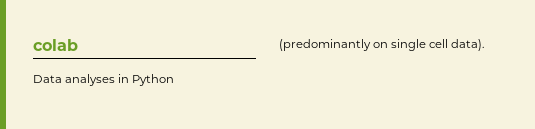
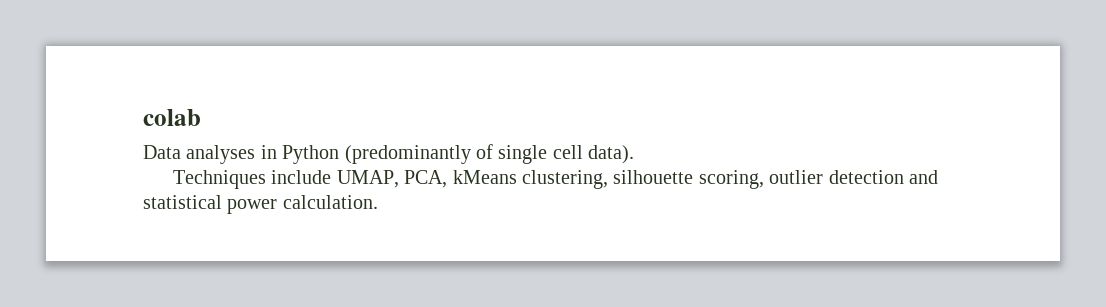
- Data analyses in Python (predominantly on single cell data).
+ Data analyses in Python (predominantly of single cell data).
+ Techniques include UMAP, PCA, kMeans clustering, silhouette scoring, outlier detection and statistical power calculation.

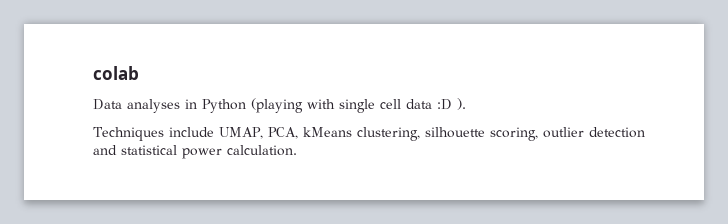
- Data analyses in Python (predominantly of single cell data).
+ Data analyses in Python (playing with single cell data :D ).

